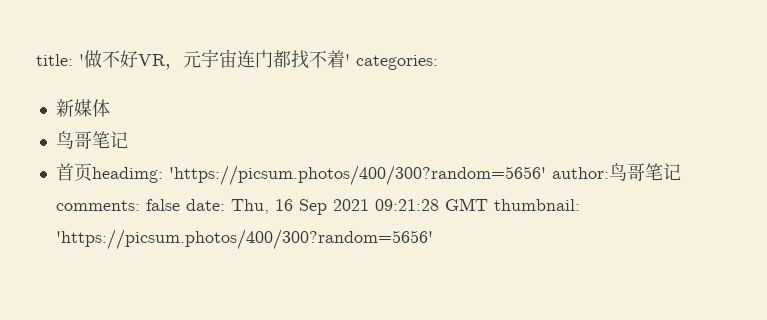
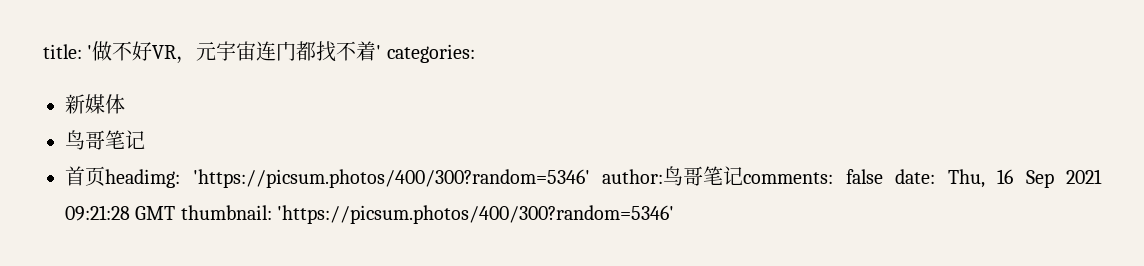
- 首页headimg: 'https://picsum.photos/400/300?random=5656' author:鸟哥笔记comments: false date: Thu, 16 Sep 2021 09:21:28 GMT thumbnail: 'https://picsum.photos/400/300?random=5656'
+ 首页headimg: 'https://picsum.photos/400/300?random=5346' author:鸟哥笔记comments: false date: Thu, 16 Sep 2021 09:21:28 GMT thumbnail: 'https://picsum.photos/400/300?random=5346'

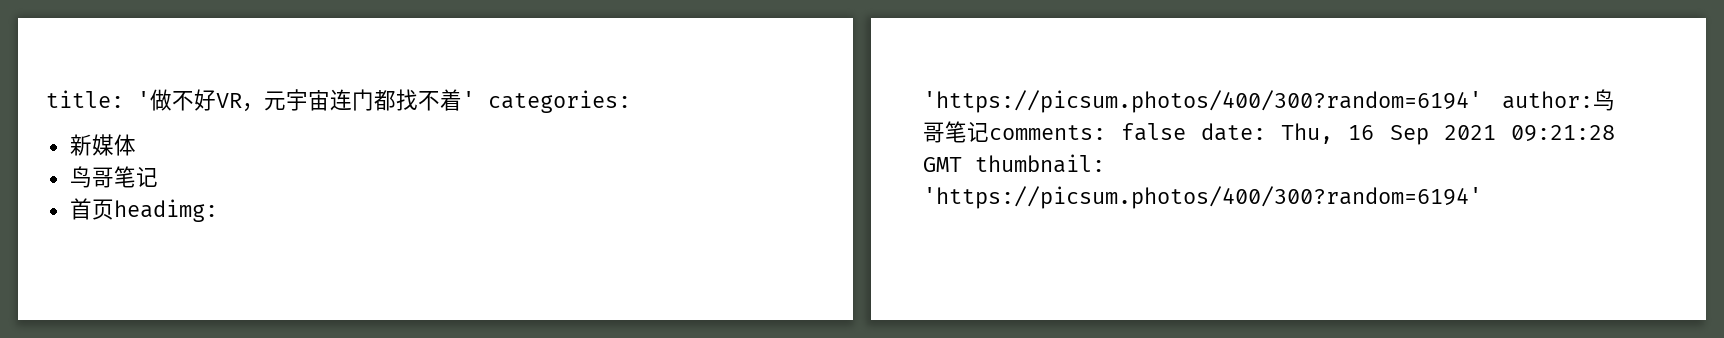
- 首页headimg: 'https://picsum.photos/400/300?random=5346' author:鸟哥笔记comments: false date: Thu, 16 Sep 2021 09:21:28 GMT thumbnail: 'https://picsum.photos/400/300?random=5346'
+ 首页headimg: 'https://picsum.photos/400/300?random=6194' author:鸟哥笔记comments: false date: Thu, 16 Sep 2021 09:21:28 GMT thumbnail: 'https://picsum.photos/400/300?random=6194'

